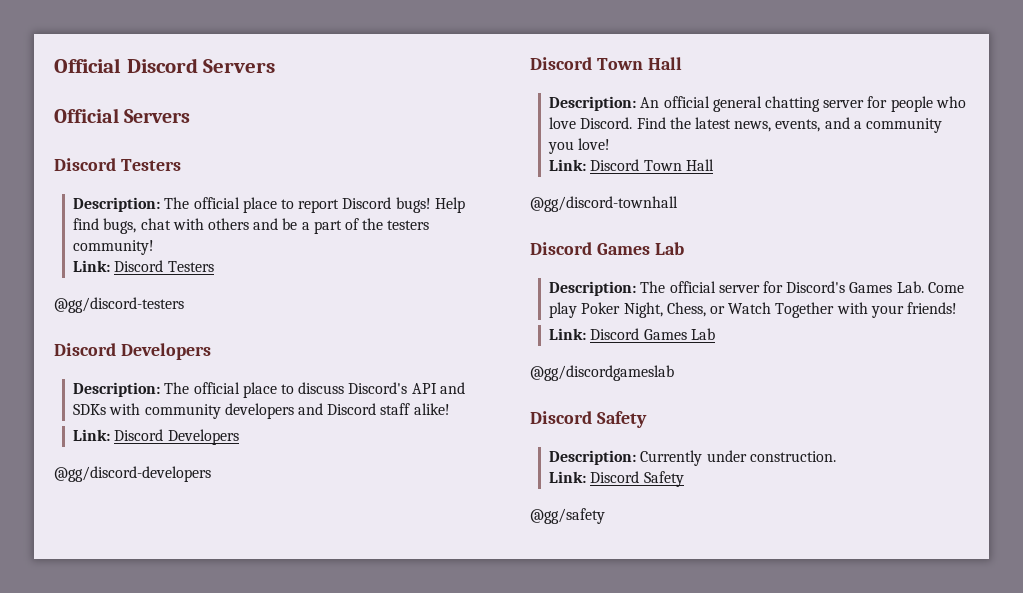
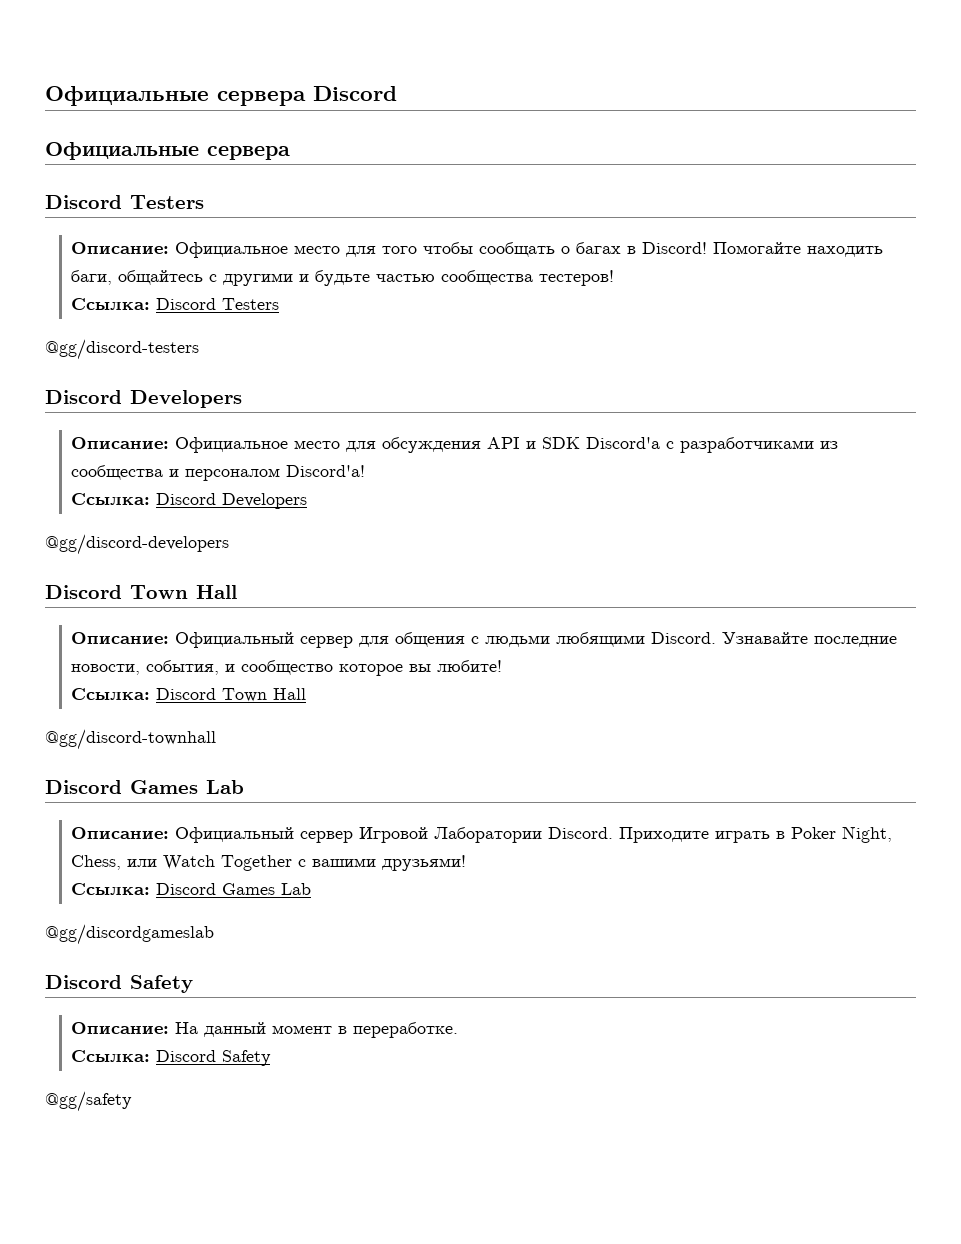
- Official Discord Servers
- Official Servers
+ Официальные сервера Discord
+ Официальные сервера
  Discord Testers
- Description: The official place to report Discord bugs! Help find bugs, chat with others and be a part of the testers community!
- Link: Discord Testers
+ Описание: Официальное место для того чтобы сообщать о багах в Discord! Помогайте находить баги, общайтесь с другими и будьте частью сообщества тестеров!
+ Ссылка: Discord Testers
- Description: The official place to discuss Discord's API and SDKs with community developers and Discord staff alike!
- Link: Discord Developers
+ Описание: Официальное место для обсуждения API и SDK Discord'а с разработчиками из сообщества и персоналом Discord'a!
+ Ссылка: Discord Developers
- Description: An official general chatting server for people who love Discord. Find the latest news, events, and a community you love!
- Link: Discord Town Hall
+ Описание: Официальный сервер для общения с людьми любящими Discord. Узнавайте последние новости, события, и сообщество которое вы любите!
+ Ссылка: Discord Town Hall
- Description: The official server for Discord's Games Lab. Come play Poker Night, Chess, or Watch Together with your friends!
- Link: Discord Games Lab
+ Описание: Официальный сервер Игровой Лаборатории Discord. Приходите играть в Poker Night, Chess, или Watch Together с вашими друзьями!
+ Ссылка: Discord Games Lab
- Description: Currently under construction.
- Link: Discord Safety
+ Описание: На данный момент в переработке.
+ Ссылка: Discord Safety

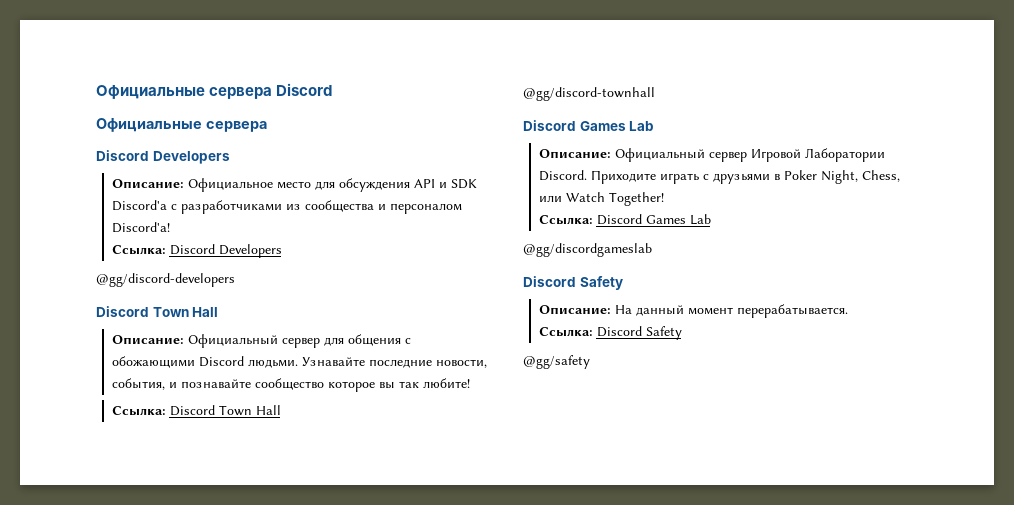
  Официальные сервера Discord
  Официальные сервера
- Discord Testers
- Описание: Официальное место для того чтобы сообщать о багах в Discord! Помогайте находить баги, общайтесь с другими и будьте частью сообщества тестеров!
- Ссылка: Discord Testers
- @gg/discord-testers
- Описание: Официальный сервер для общения с людьми любящими Discord.
+ Описание: Официальный сервер для общения с обожающими Discord людьми.
- Узнавайте последние новости, события, и сообщество которое вы любите!
+ Узнавайте последние новости, события, и познавайте сообщество которое вы так любите!
- Приходите играть в Poker Night, Chess, или Watch Together с вашими друзьями!
+ Приходите играть с друзьями в Poker Night, Chess, или Watch Together!
- Описание: На данный момент в переработке.
+ Описание: На данный момент перерабатывается.

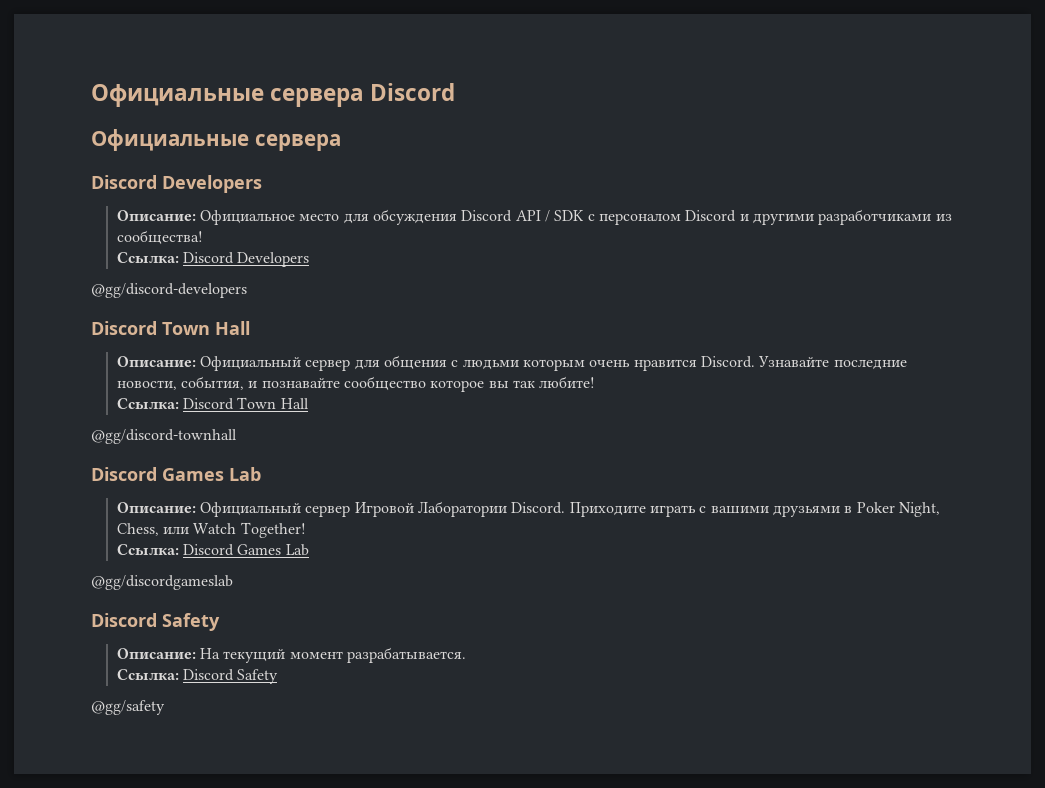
- Описание: Официальное место для обсуждения API и SDK Discord'а с разработчиками из сообщества и персоналом Discord'a!
+ Описание: Официальное место для обсуждения Discord API / SDK с персоналом Discord и другими разработчиками из сообщества!
- Описание: Официальный сервер для общения с обожающими Discord людьми.
+ Описание: Официальный сервер для общения с людьми которым очень нравится Discord.
- Приходите играть с друзьями в Poker Night, Chess, или Watch Together!
+ Приходите играть с вашими друзьями в Poker Night, Chess, или Watch Together!
- Описание: На данный момент перерабатывается.
+ Описание: На текущий момент разрабатывается.

